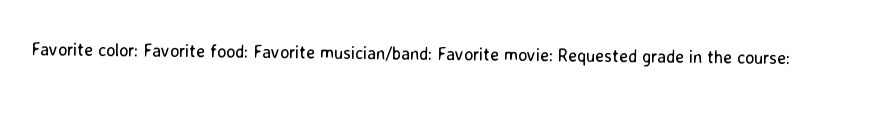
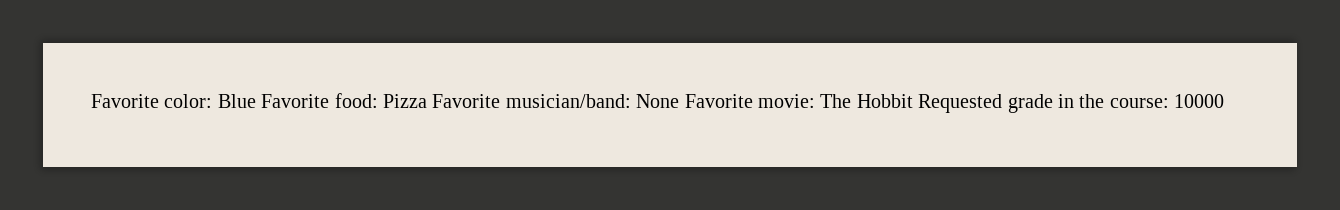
- Favorite color: Favorite food: Favorite musician/band: Favorite movie: Requested grade in the course:
+ Favorite color: Blue Favorite food: Pizza Favorite musician/band: None Favorite movie: The Hobbit Requested grade in the course: 10000

